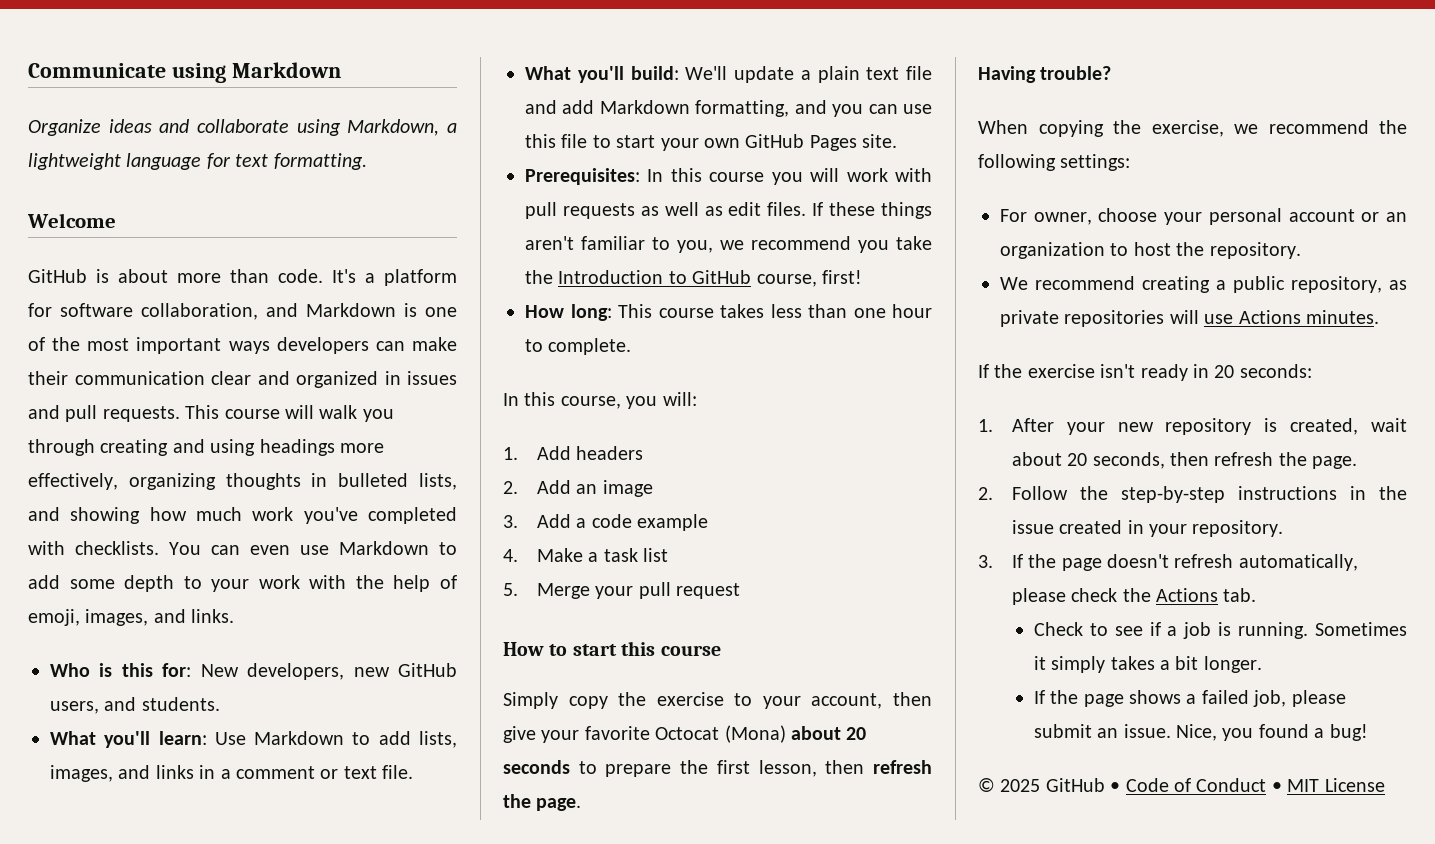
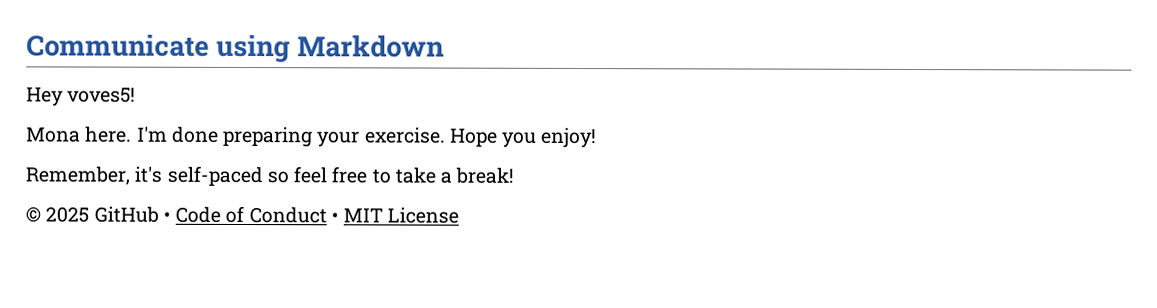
- Organize ideas and collaborate using Markdown, a lightweight language for text formatting.
- Welcome
- GitHub is about more than code. It's a platform for software collaboration, and Markdown is one of the most important ways developers can make their communication clear and organized in issues and pull requests. This course will walk you through creating and using headings more effectively, organizing thoughts in bulleted lists, and showing how much work you've completed with checklists. You can even use Markdown to add some depth to your work with the help of emoji, images, and links.
- Who is this for: New developers, new GitHub users, and students.
- What you'll learn: Use Markdown to add lists, images, and links in a comment or text file.
- What you'll build: We'll update a plain text file and add Markdown formatting, and you can use this file to start your own GitHub Pages site.
- Prerequisites: In this course you will work with pull requests as well as edit files. If these things aren't familiar to you, we recommend you take the Introduction to GitHub course, first!
- How long: This course takes less than one hour to complete.
- In this course, you will:
- 1. Add headers
- 2. Add an image
- 3. Add a code example
- 4. Make a task list
- 5. Merge your pull request
- How to start this course
- Simply copy the exercise to your account, then give your favorite Octocat (Mona) about 20 seconds to prepare the first lesson, then refresh the page.
- Having trouble?
- When copying the exercise, we recommend the following settings:
- For owner, choose your personal account or an organization to host the repository.
- We recommend creating a public repository, as private repositories will use Actions minutes.
- If the exercise isn't ready in 20 seconds:
- 1. After your new repository is created, wait about 20 seconds, then refresh the page.
- 2. Follow the step-by-step instructions in the issue created in your repository.
- 3. If the page doesn't refresh automatically, please check the Actions tab.
- Check to see if a job is running. Sometimes it simply takes a bit longer.
- If the page shows a failed job, please submit an issue. Nice, you found a bug!
+ Hey voves5!
+ Mona here. I'm done preparing your exercise. Hope you enjoy!
+ Remember, it's self-paced so feel free to take a break!

